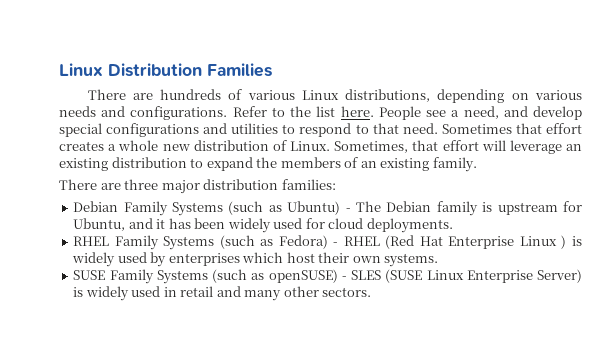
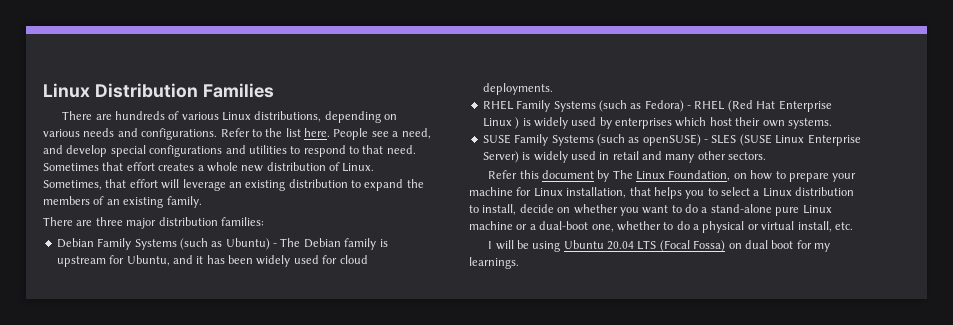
+ Refer this document by The Linux Foundation, on how to prepare your machine for Linux installation, that helps you to select a Linux distribution to install, decide on whether you want to do a stand-alone pure Linux machine or a dual-boot one, whether to do a physical or virtual install, etc.
+ I will be using Ubuntu 20.04 LTS (Focal Fossa) on dual boot for my learnings.

